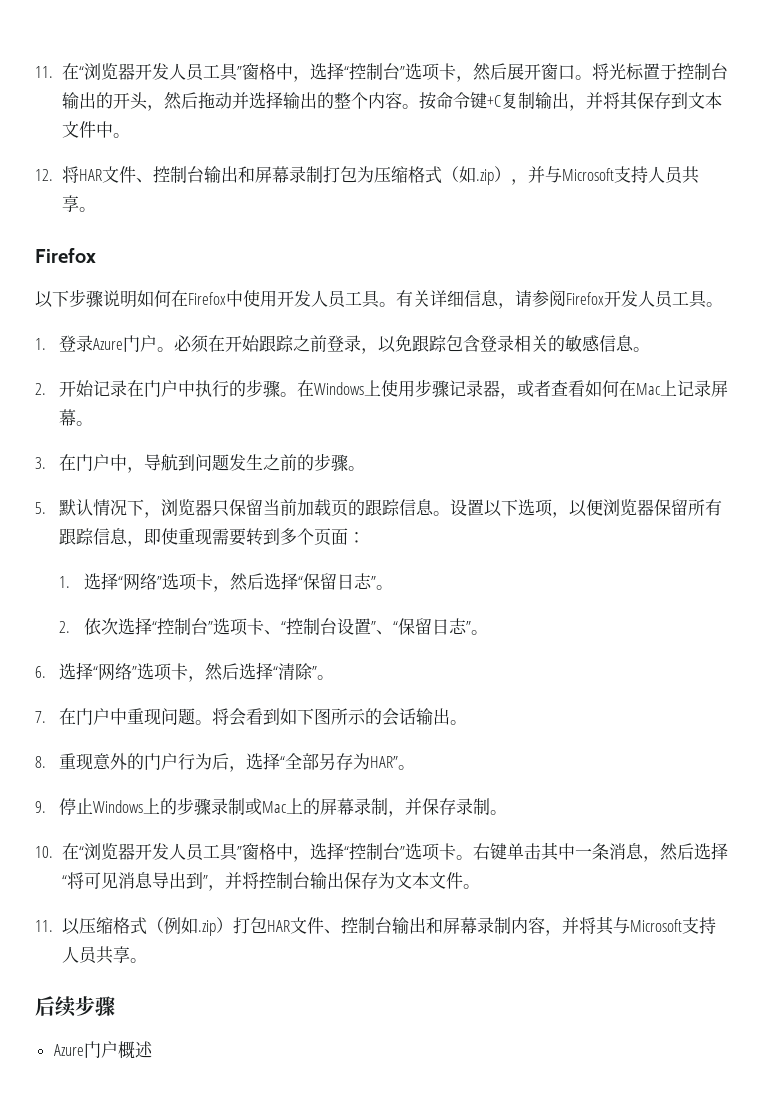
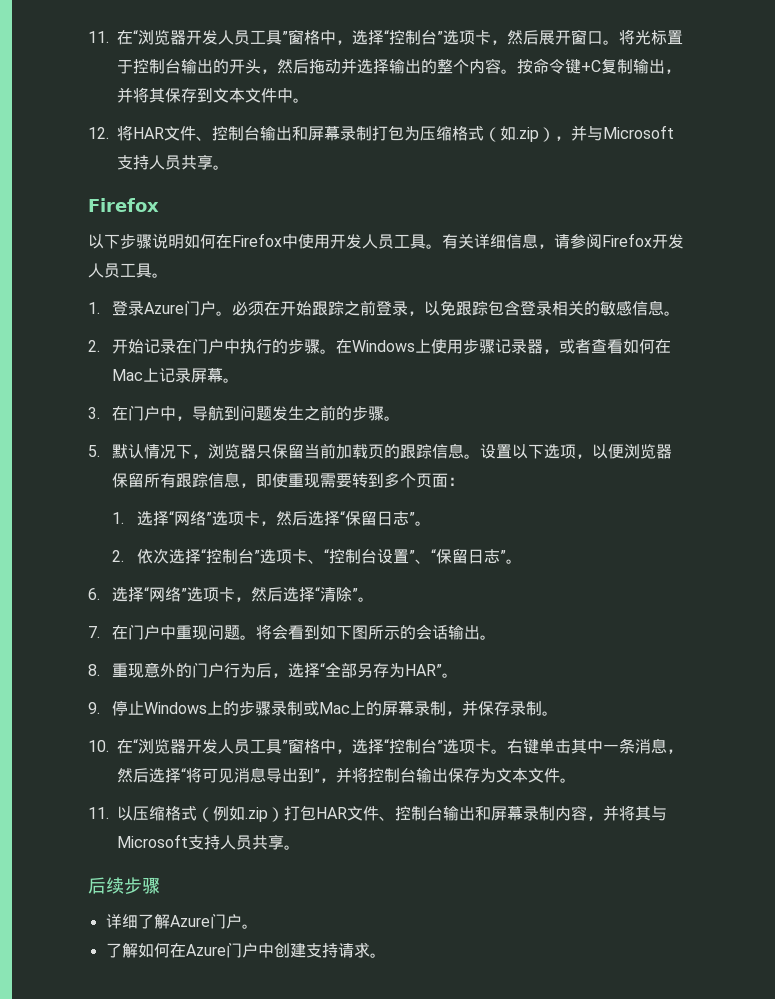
- Azure门户概述
+ 详细了解Azure门户。
+ 了解如何在Azure门户中创建支持请求。

